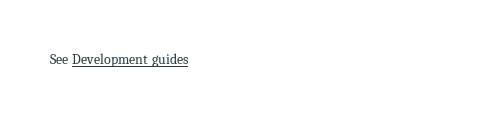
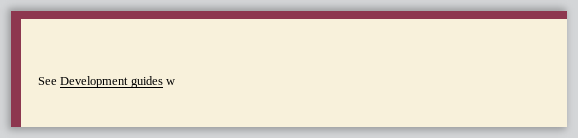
- See Development guides
+ See Development guides w

